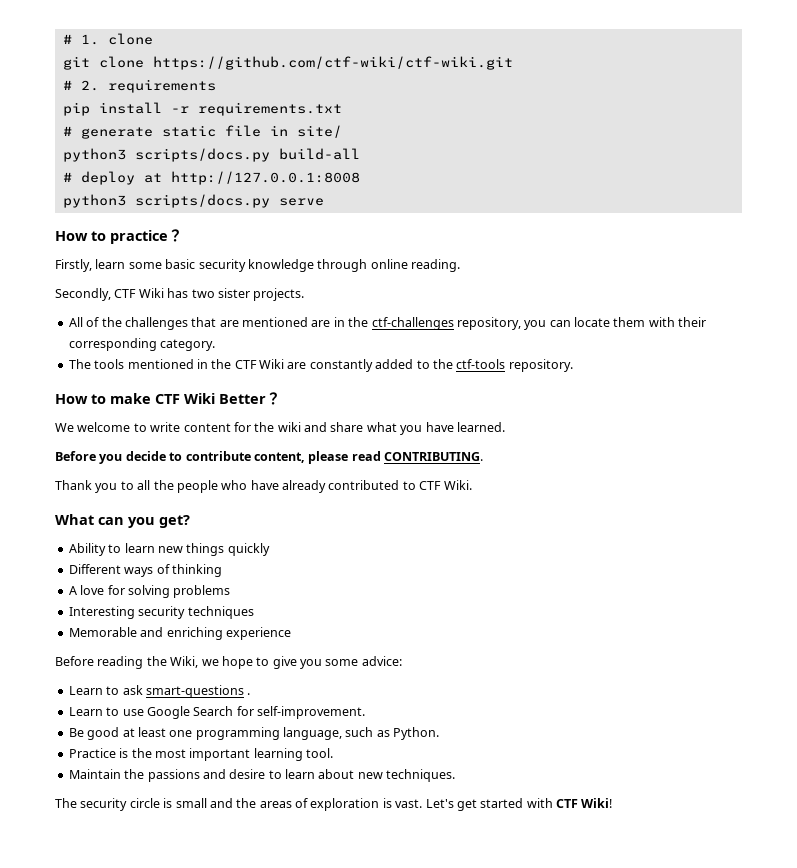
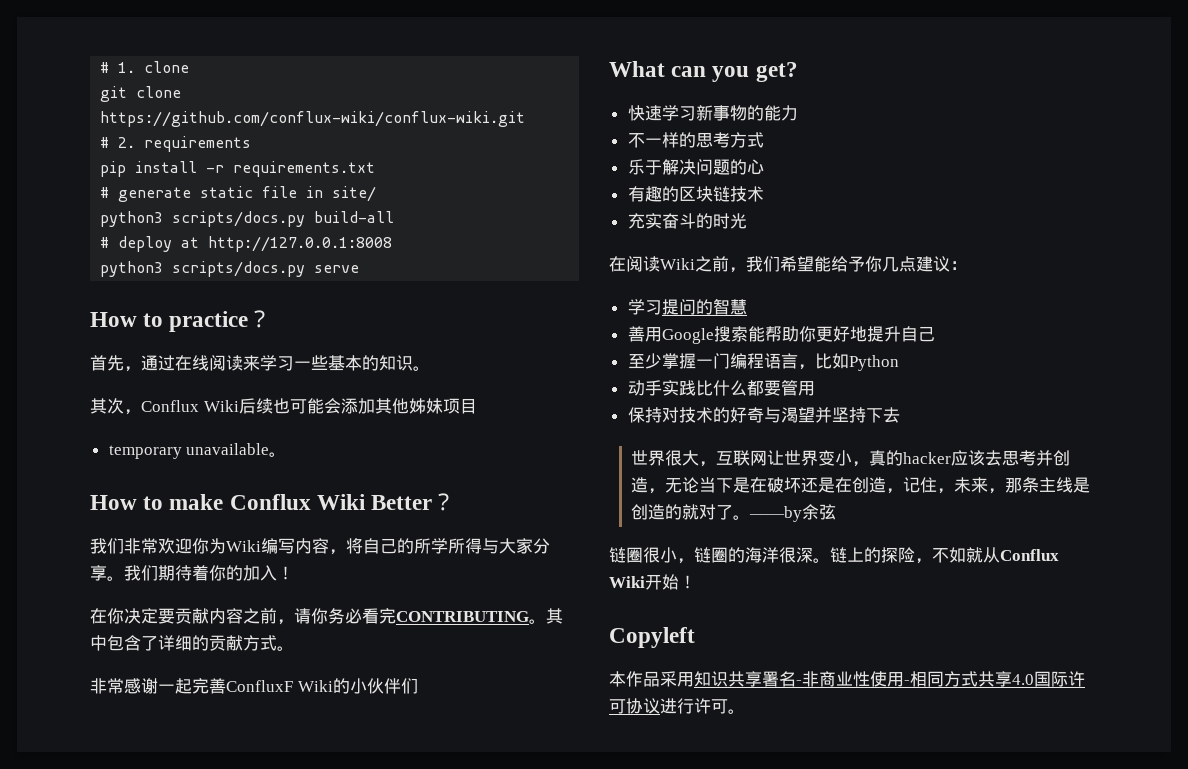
- git clone https://github.com/ctf-wiki/ctf-wiki.git
+ git clone https://github.com/conflux-wiki/conflux-wiki.git
- Firstly, learn some basic security knowledge through online reading.
- Secondly, CTF Wiki has two sister projects.
- All of the challenges that are mentioned are in the ctf-challenges repository, you can locate them with their corresponding category.
- The tools mentioned in the CTF Wiki are constantly added to the ctf-tools repository.
+ 首先，通过在线阅读来学习一些基本的知识。
+ 其次，Conflux Wiki后续也可能会添加其他姊妹项目
+ temporary unavailable。
- How to make CTF Wiki Better？
+ How to make Conflux Wiki Better？
- We welcome to write content for the wiki and share what you have learned.
- Before you decide to contribute content, please read CONTRIBUTING.
- Thank you to all the people who have already contributed to CTF Wiki.
+ 我们非常欢迎你为Wiki编写内容，将自己的所学所得与大家分享。我们期待着你的加入！
+ 在你决定要贡献内容之前，请你务必看完CONTRIBUTING。其中包含了详细的贡献方式。
+ 非常感谢一起完善ConfluxF Wiki的小伙伴们
  What can you get?
- Ability to learn new things quickly
- Different ways of thinking
- A love for solving problems
- Interesting security techniques
- Memorable and enriching experience
- Before reading the Wiki, we hope to give you some advice:
- Learn to ask smart-questions .
- Learn to use Google Search for self-improvement.
- Be good at least one programming language, such as Python.
- Practice is the most important learning tool.
- Maintain the passions and desire to learn about new techniques.
- The security circle is small and the areas of exploration is vast. Let's get started with CTF Wiki!
+ 快速学习新事物的能力
+ 不一样的思考方式
+ 乐于解决问题的心
+ 有趣的区块链技术
+ 充实奋斗的时光
+ 在阅读Wiki之前，我们希望能给予你几点建议：
+ 学习提问的智慧
+ 善用Google搜索能帮助你更好地提升自己
+ 至少掌握一门编程语言，比如Python
+ 动手实践比什么都要管用
+ 保持对技术的好奇与渴望并坚持下去
+ 世界很大，互联网让世界变小，真的hacker应该去思考并创造，无论当下是在破坏还是在创造，记住，未来，那条主线是创造的就对了。——by余弦
+ 链圈很小，链圈的海洋很深。链上的探险，不如就从Conflux Wiki开始！
+ Copyleft
+ 本作品采用知识共享署名-非商业性使用-相同方式共享4.0国际许可协议进行许可。

